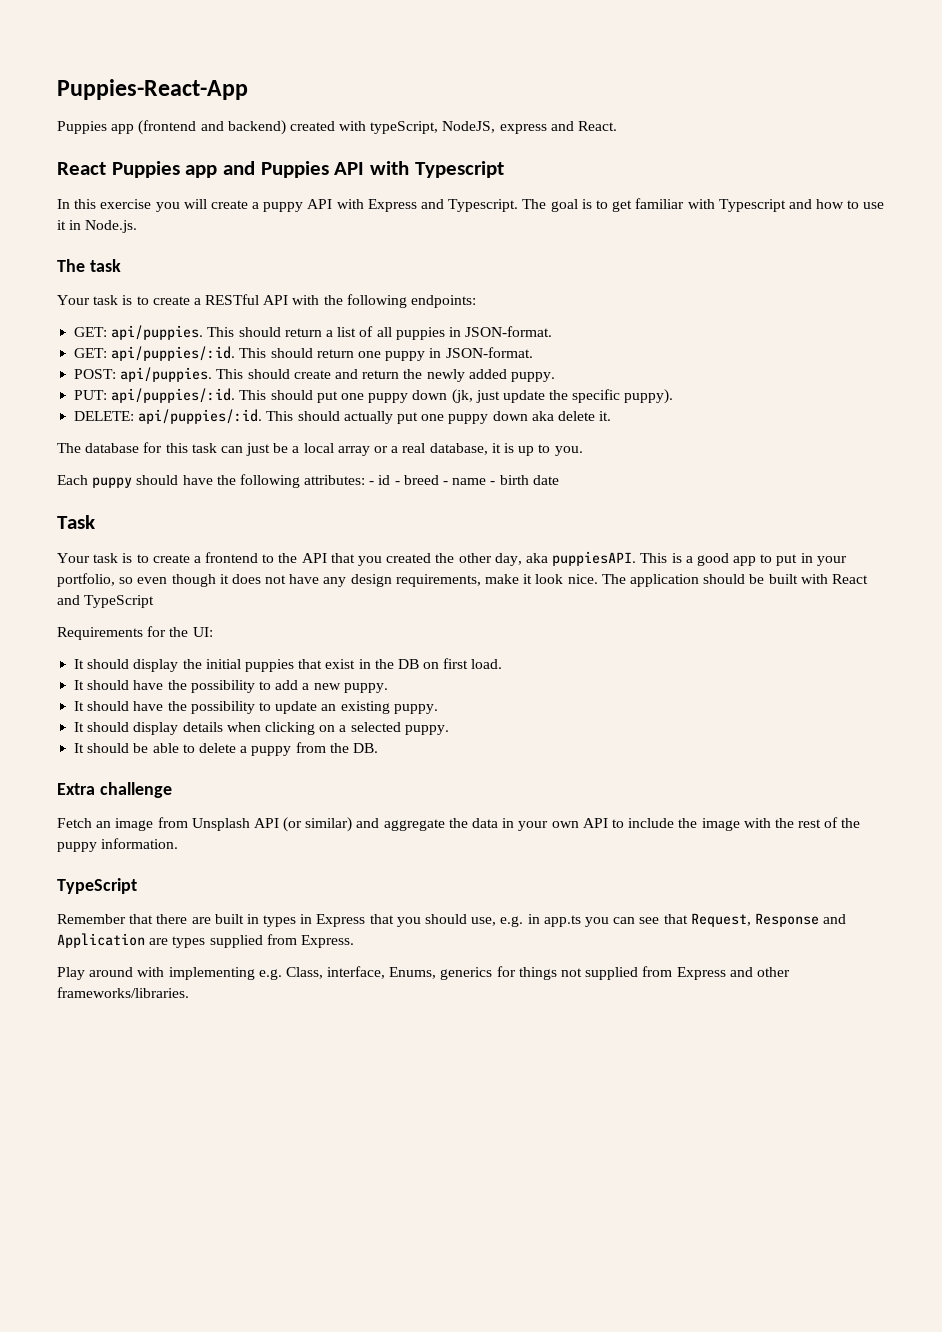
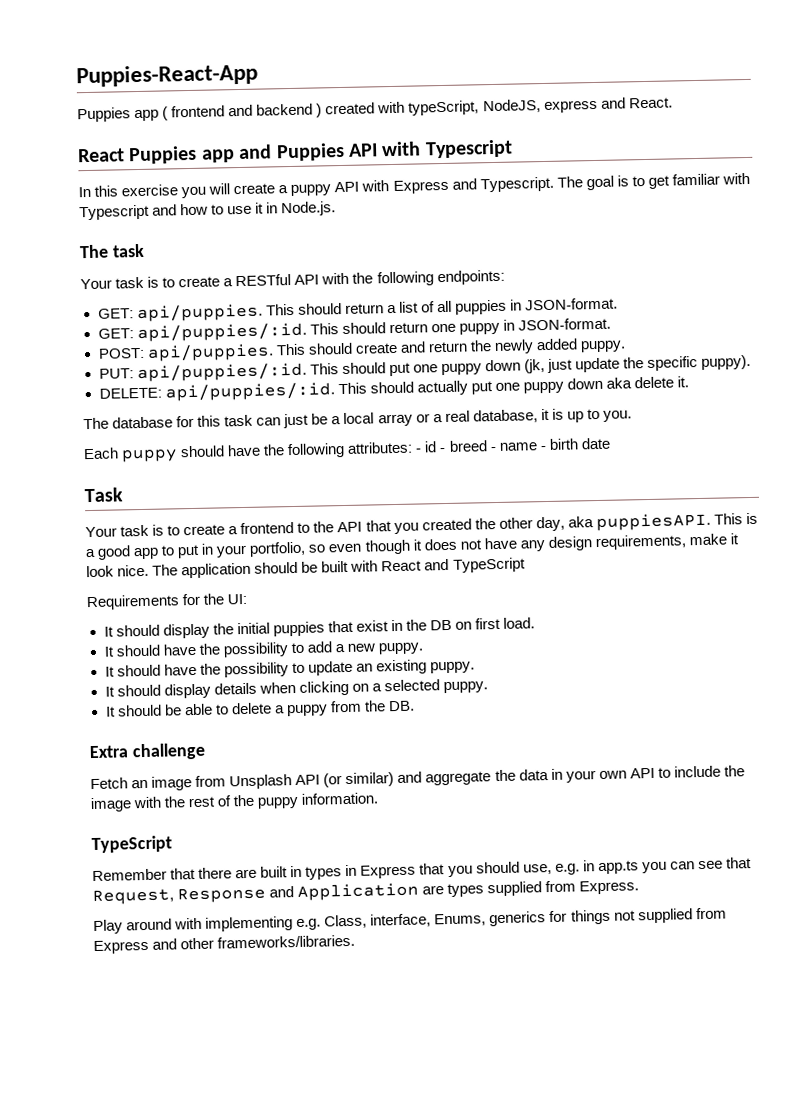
- Puppies app (frontend and backend) created with typeScript, NodeJS, express and React.
+ Puppies app ( frontend and backend ) created with typeScript, NodeJS, express and React.

